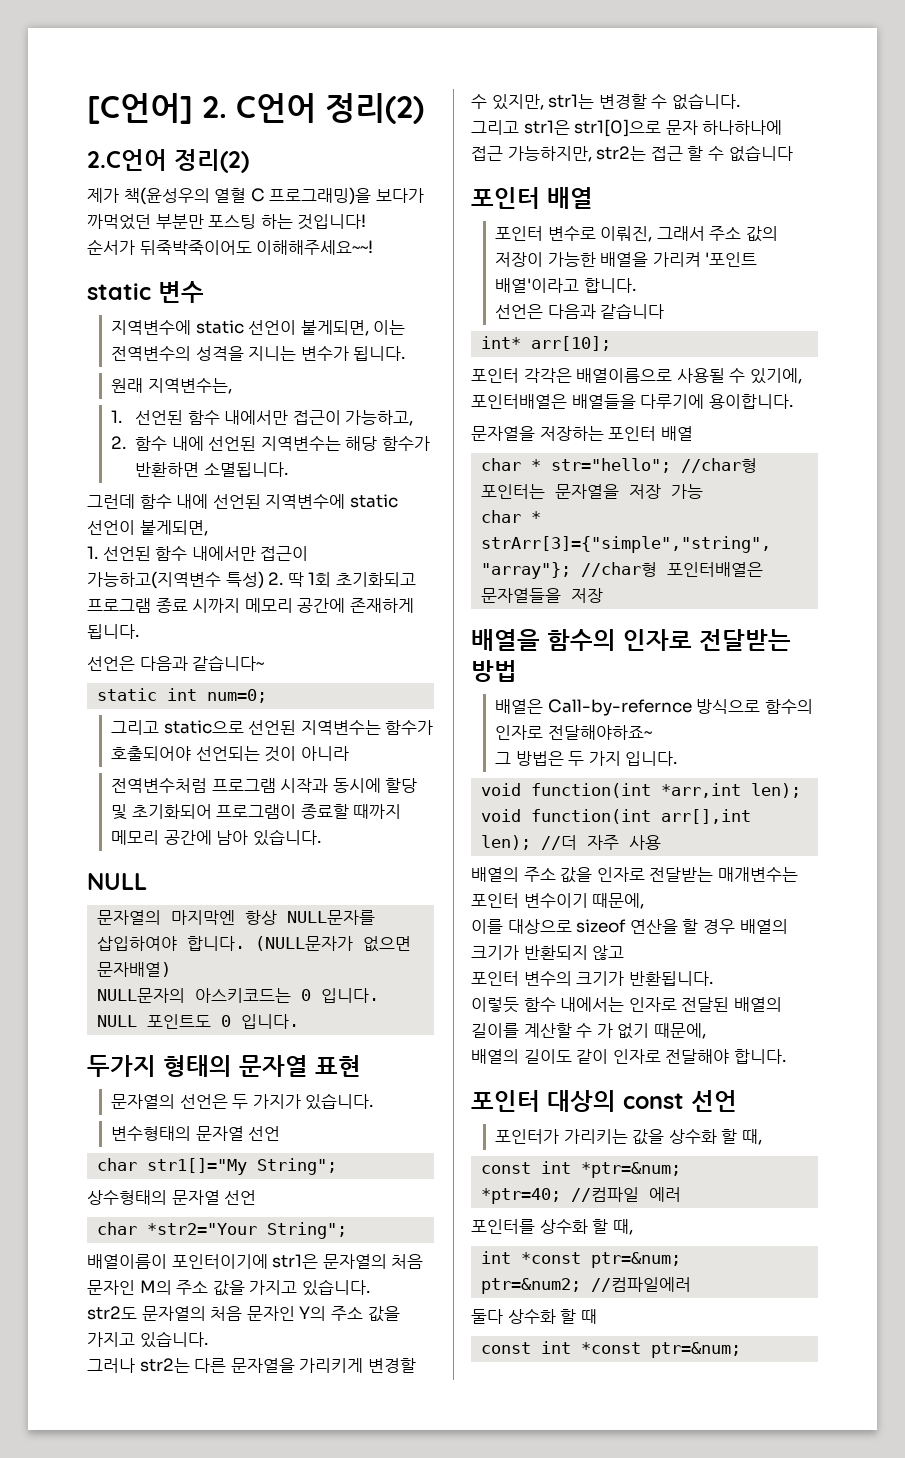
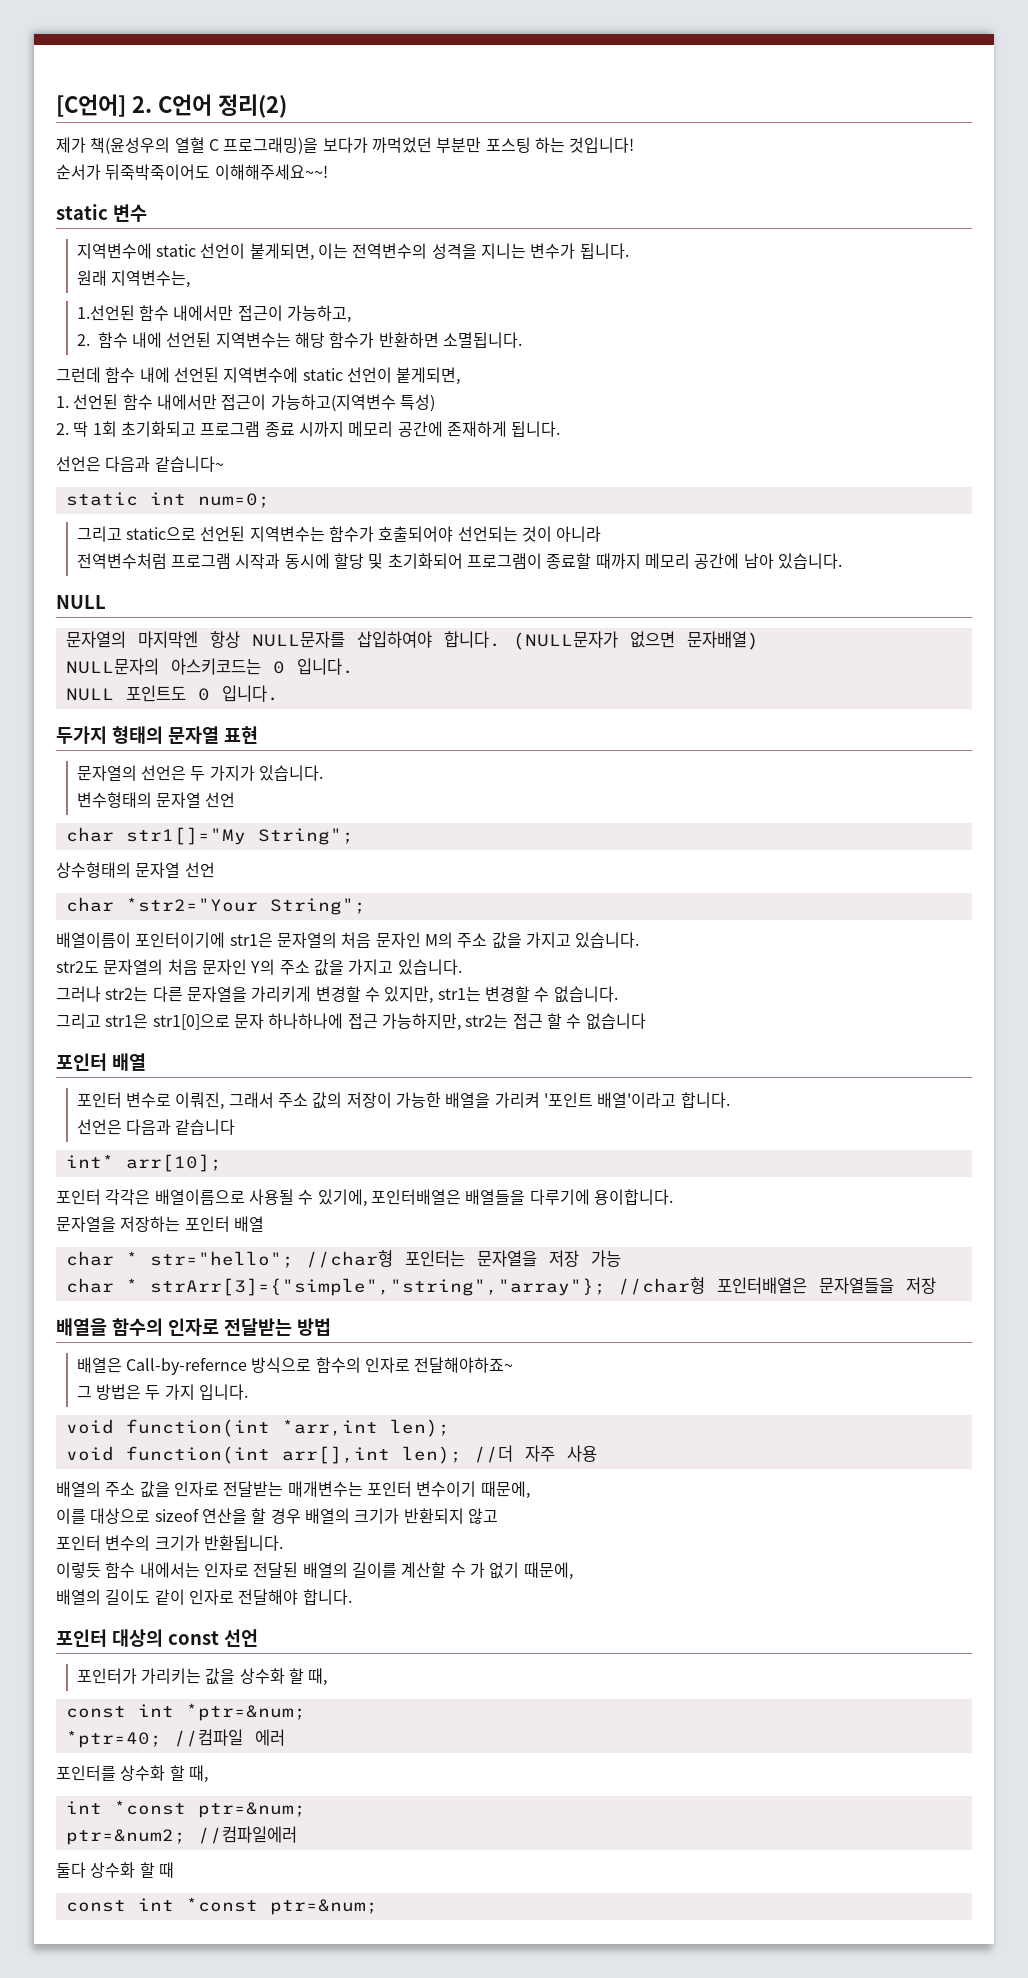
- 2.C언어 정리(2)
- 1. 선언된 함수 내에서만 접근이 가능하고,
+ 1.선언된 함수 내에서만 접근이 가능하고,
- 1. 선언된 함수 내에서만 접근이 가능하고(지역변수 특성) 2. 딱 1회 초기화되고 프로그램 종료 시까지 메모리 공간에 존재하게 됩니다.
+ 1. 선언된 함수 내에서만 접근이 가능하고(지역변수 특성)
+ 2. 딱 1회 초기화되고 프로그램 종료 시까지 메모리 공간에 존재하게 됩니다.

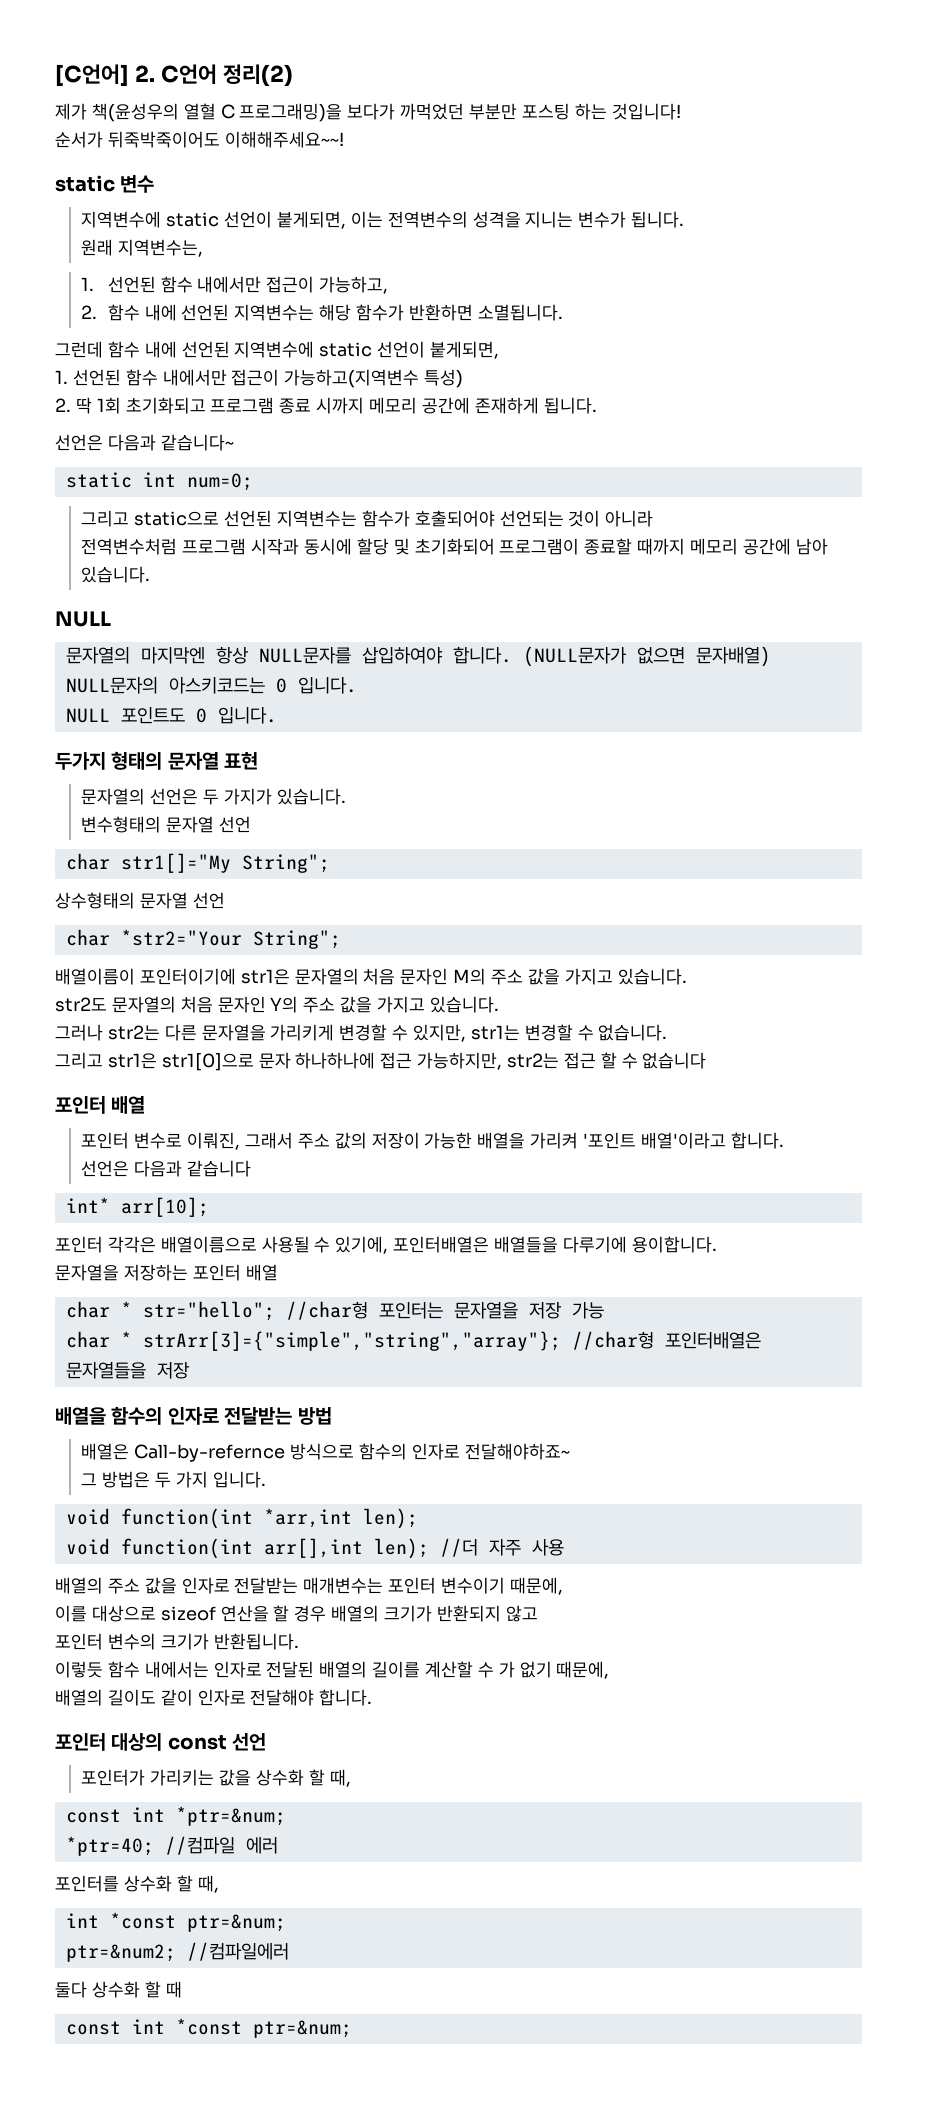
- 1.선언된 함수 내에서만 접근이 가능하고,
+ 1. 선언된 함수 내에서만 접근이 가능하고,

